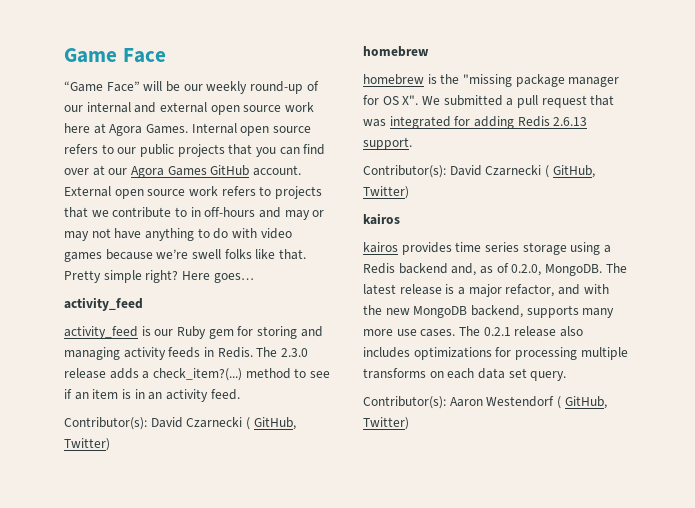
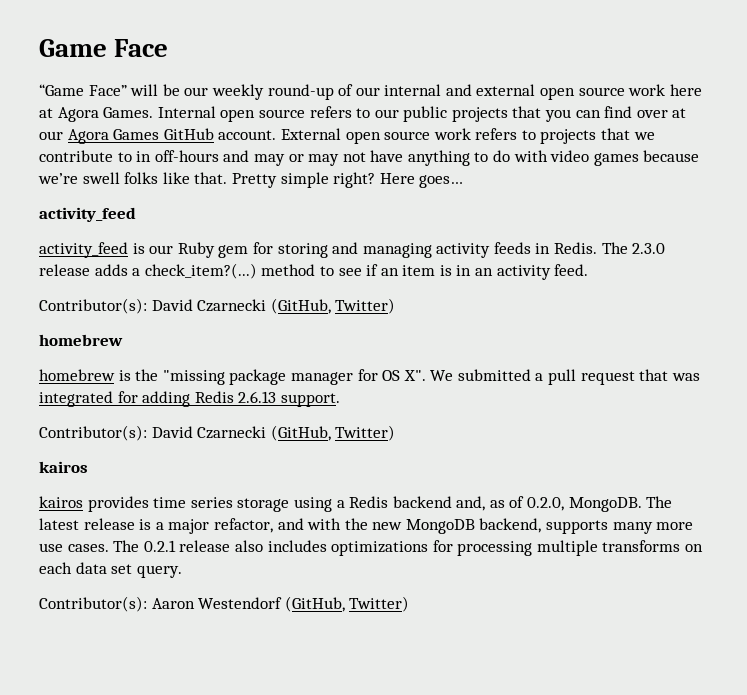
  The 2.3.0 release adds a check_item?(...) method to see if an item is in an activity feed.
- Contributor(s): David Czarnecki ( GitHub, Twitter)
+ Contributor(s): David Czarnecki (GitHub, Twitter)
  homebrew is the "missing package manager for OS X". We submitted a pull request that was integrated for adding Redis 2.6.13 support.
- Contributor(s): David Czarnecki ( GitHub, Twitter)
+ Contributor(s): David Czarnecki (GitHub, Twitter)
- Contributor(s): Aaron Westendorf ( GitHub, Twitter)
+ Contributor(s): Aaron Westendorf (GitHub, Twitter)

